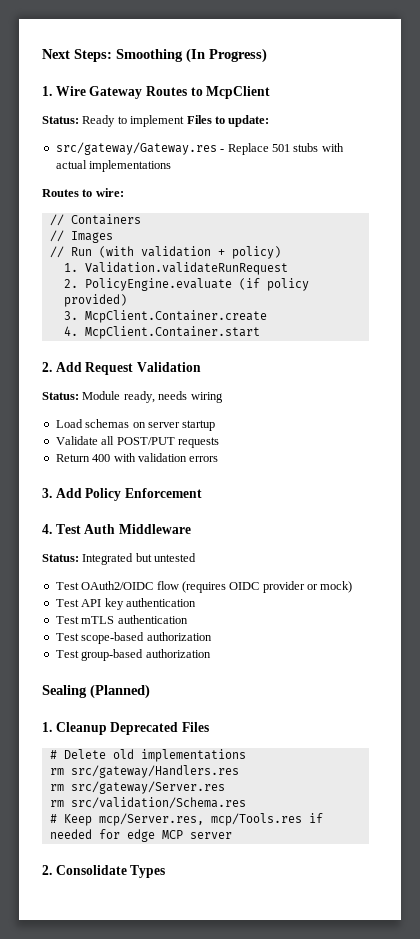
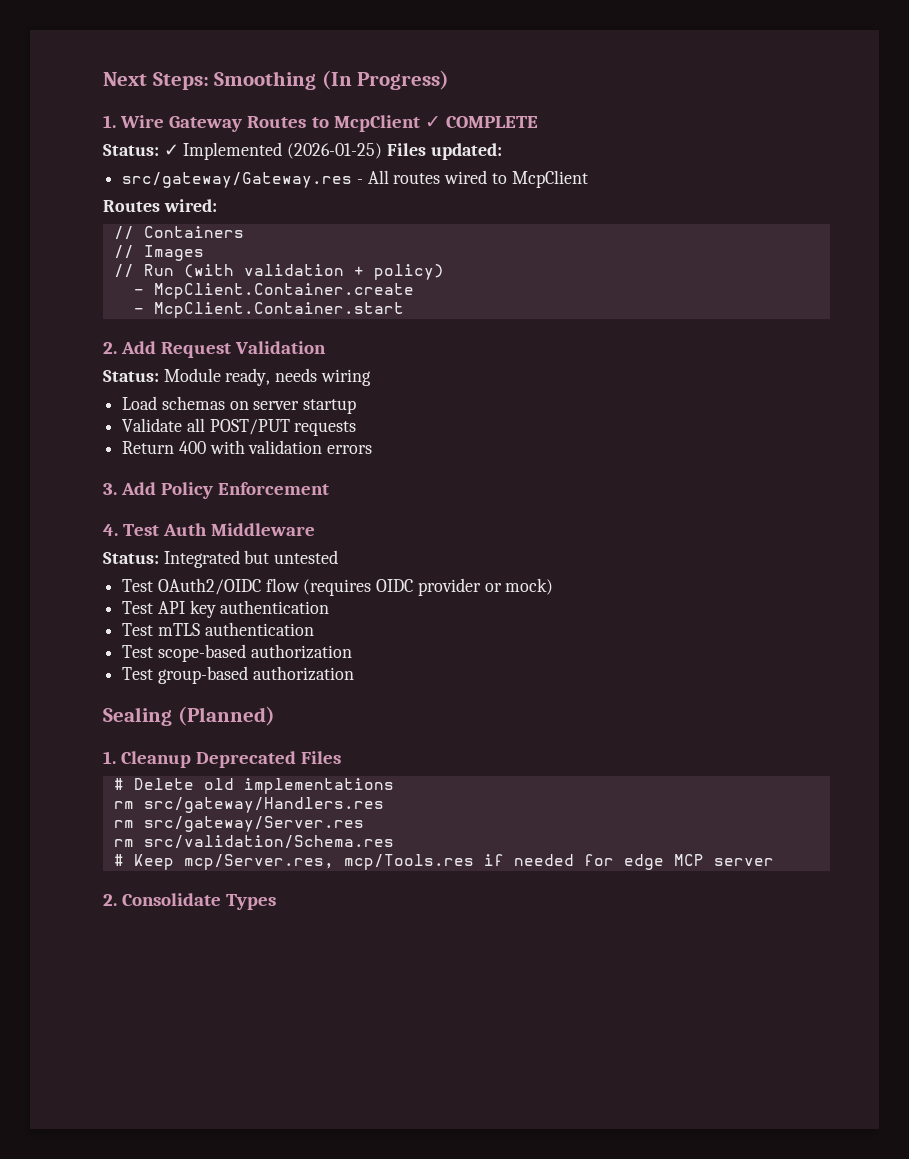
- 1. Wire Gateway Routes to McpClient
- Status: Ready to implement Files to update:
- src/gateway/Gateway.res - Replace 501 stubs with actual implementations
- Routes to wire:
+ 1. Wire Gateway Routes to McpClient ✓ COMPLETE
+ Status: ✓ Implemented (2026-01-25) Files updated:
+ src/gateway/Gateway.res - All routes wired to McpClient
+ Routes wired:
- 1. Validation.validateRunRequest
- 2. PolicyEngine.evaluate (if policy provided)
- 3. McpClient.Container.create
+ - McpClient.Container.create
- 4. McpClient.Container.start
+ - McpClient.Container.start

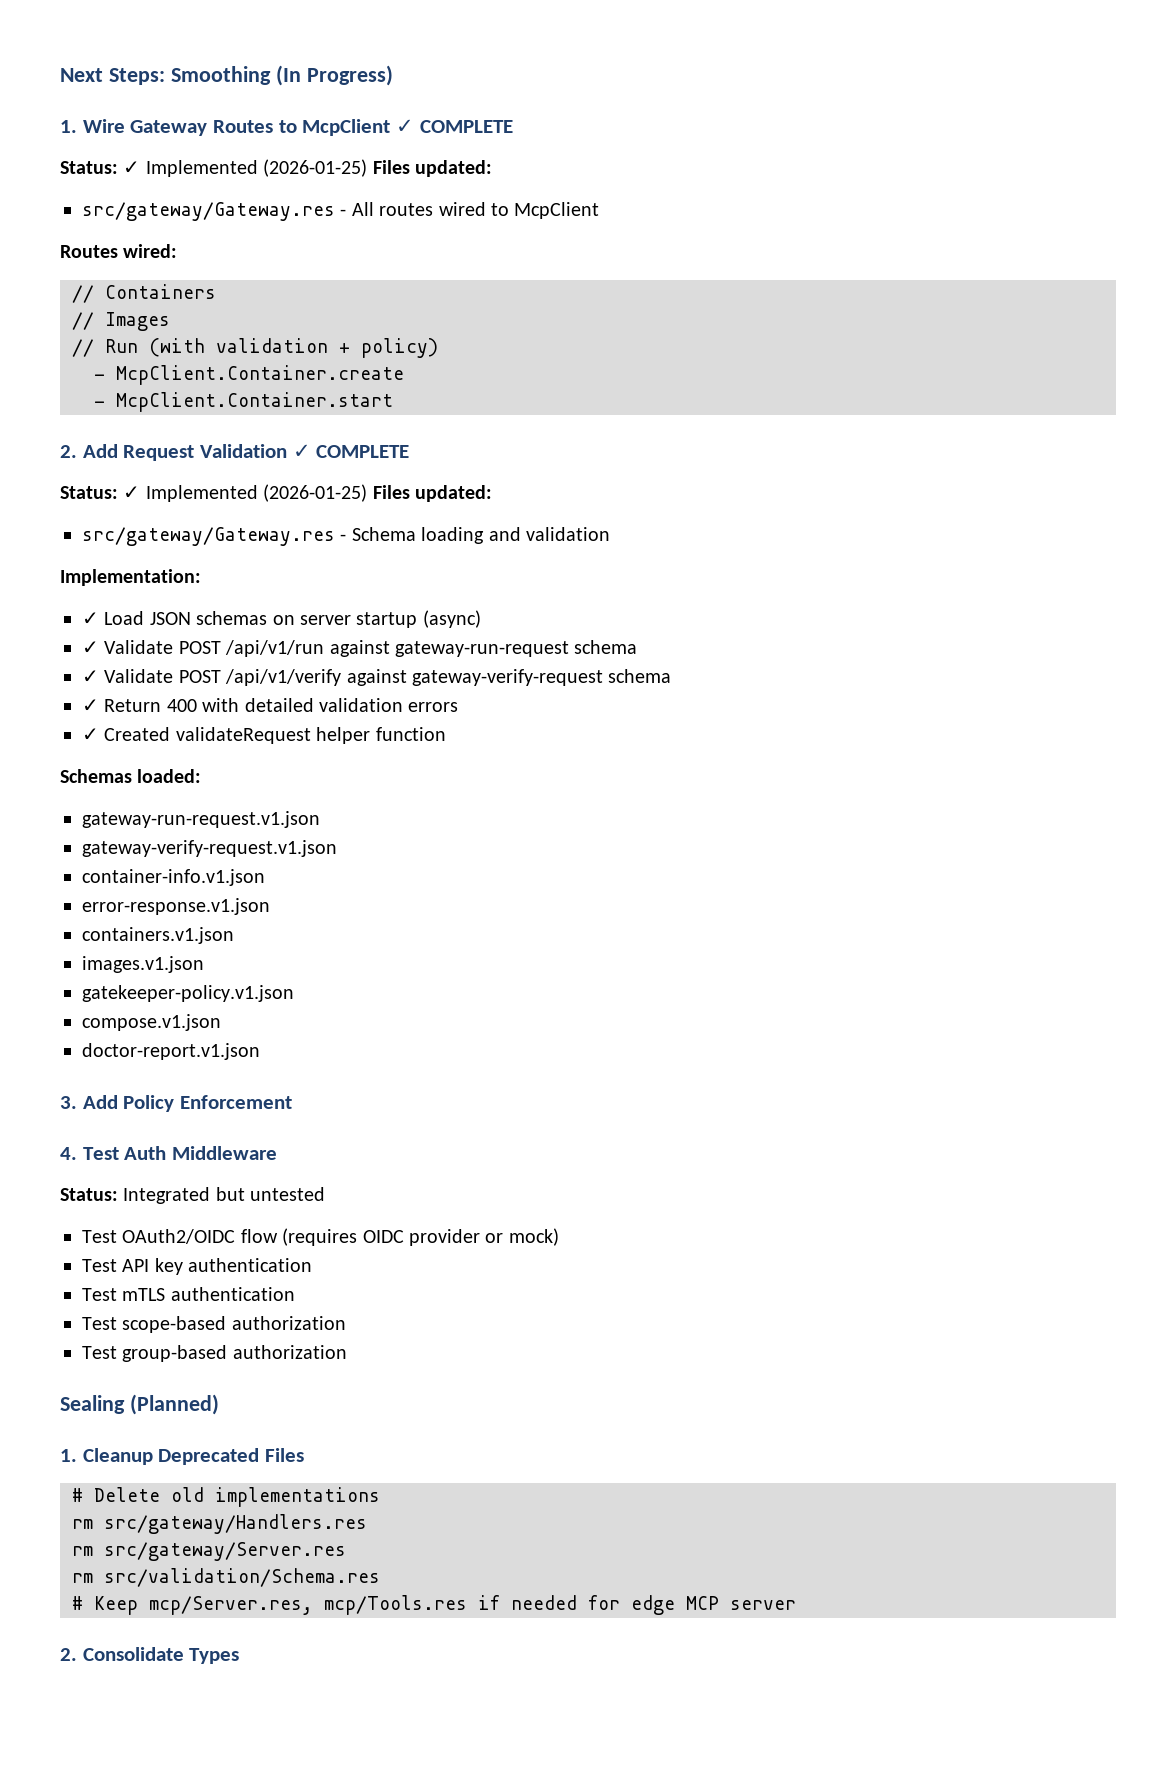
- 2. Add Request Validation
- Status: Module ready, needs wiring
- Load schemas on server startup
- Validate all POST/PUT requests
- Return 400 with validation errors
+ 2. Add Request Validation ✓ COMPLETE
+ Status: ✓ Implemented (2026-01-25) Files updated:
+ src/gateway/Gateway.res - Schema loading and validation
+ Implementation:
+ ✓ Load JSON schemas on server startup (async)
+ ✓ Validate POST /api/v1/run against gateway-run-request schema
+ ✓ Validate POST /api/v1/verify against gateway-verify-request schema
+ ✓ Return 400 with detailed validation errors
+ ✓ Created validateRequest helper function
+ Schemas loaded:
+ gateway-run-request.v1.json
+ gateway-verify-request.v1.json
+ container-info.v1.json
+ error-response.v1.json
+ containers.v1.json
+ images.v1.json
+ gatekeeper-policy.v1.json
+ compose.v1.json
+ doctor-report.v1.json

